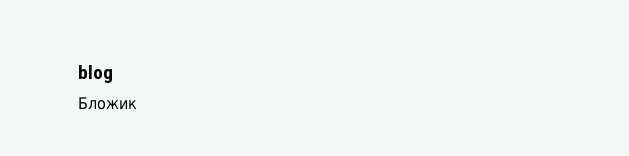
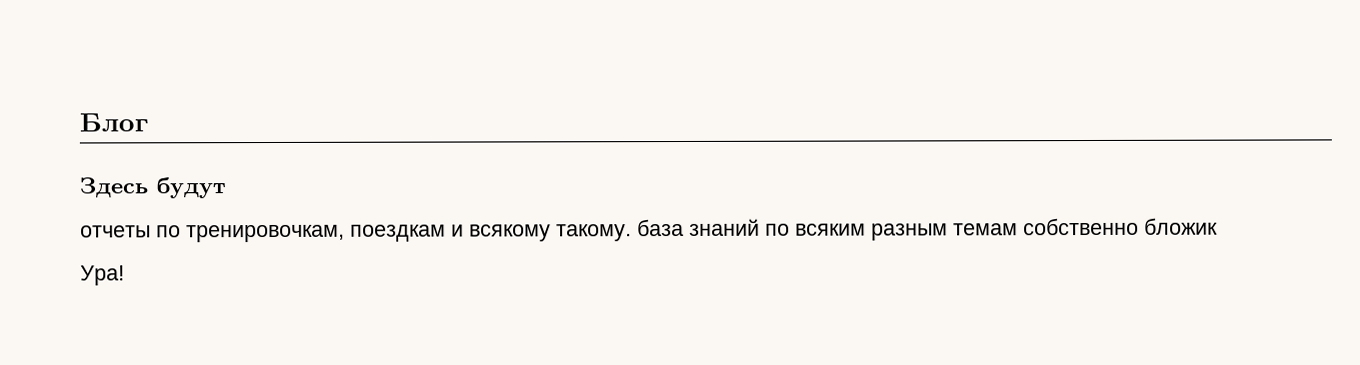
- blog
- Бложик
+ Блог
+ Здесь будут
+ отчеты по тренировочкам, поездкам и всякому такому. база знаний по всяким разным темам собственно бложик
+ Ура!

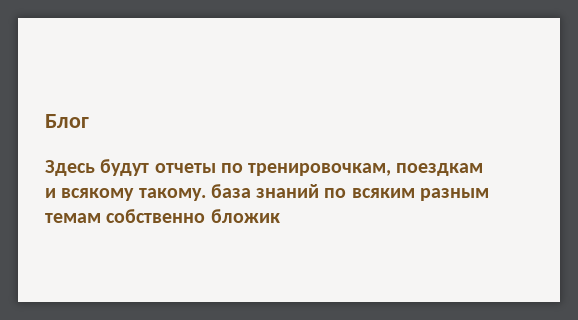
- Здесь будут
- отчеты по тренировочкам, поездкам и всякому такому. база знаний по всяким разным темам собственно бложик
+ Здесь будут отчеты по тренировочкам, поездкам и всякому такому. база знаний по всяким разным темам собственно бложик
- Ура!

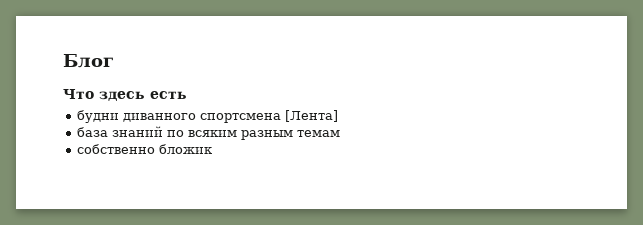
- Здесь будут отчеты по тренировочкам, поездкам и всякому такому. база знаний по всяким разным темам собственно бложик
+ Что здесь есть
+ будни диванного спортсмена [Лента]
+ база знаний по всяким разным темам
+ собственно бложик

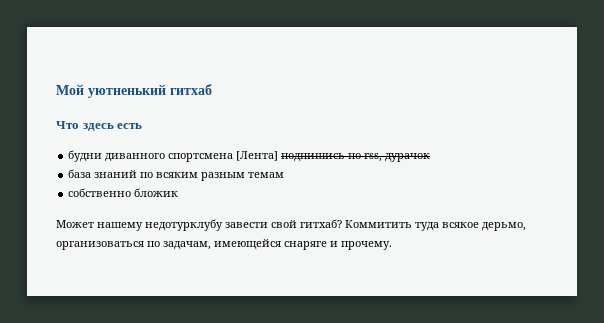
- Блог
+ Мой уютненький гитхаб
- будни диванного спортсмена [Лента]
+ будни диванного спортсмена [Лента] подпишись по rss, дурачок
+ Может нашему недотурклубу завести свой гитхаб? Коммитить туда всякое дерьмо, организоваться по задачам, имеющейся снаряге и прочему.

